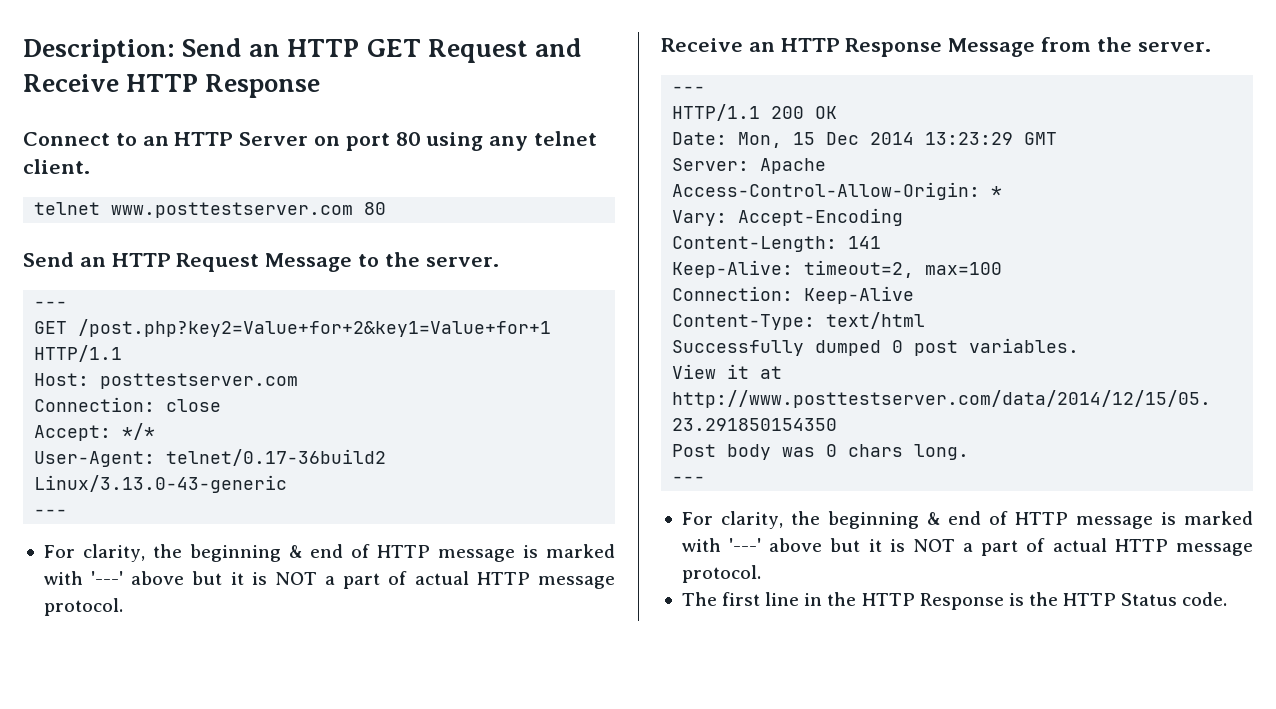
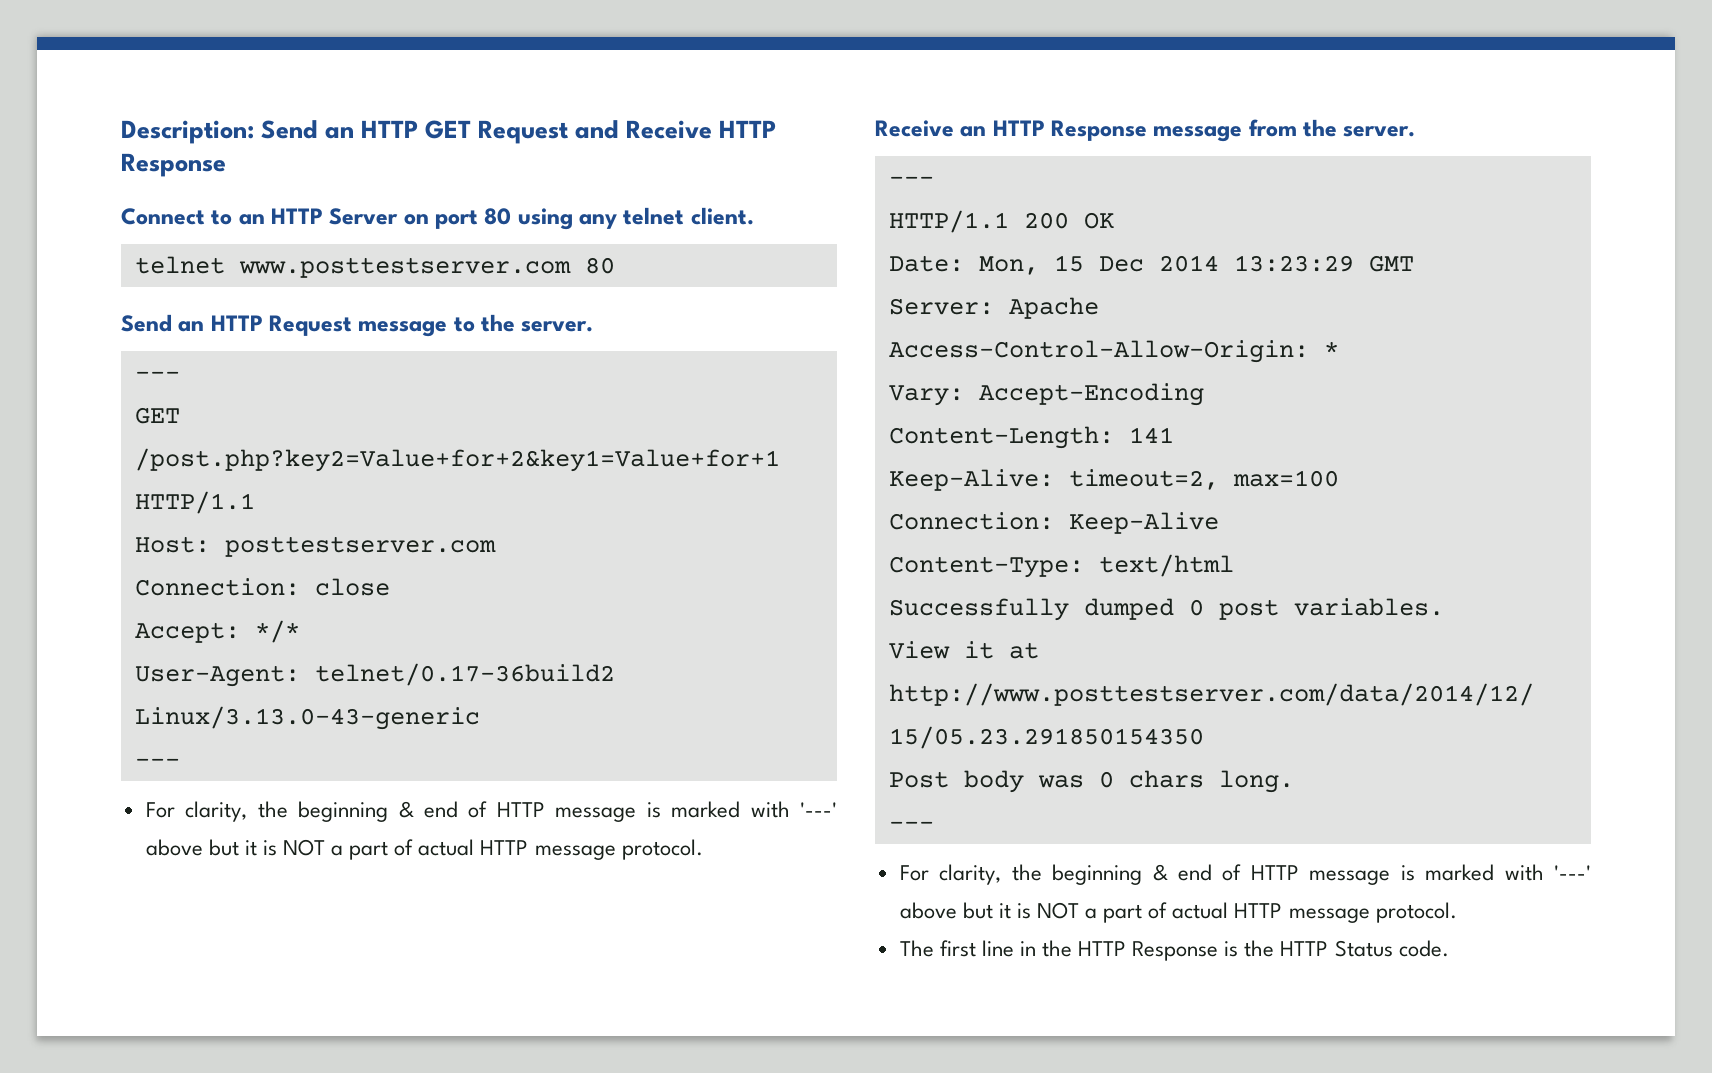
- Send an HTTP Request Message to the server.
+ Send an HTTP Request message to the server.
- Receive an HTTP Response Message from the server.
+ Receive an HTTP Response message from the server.

